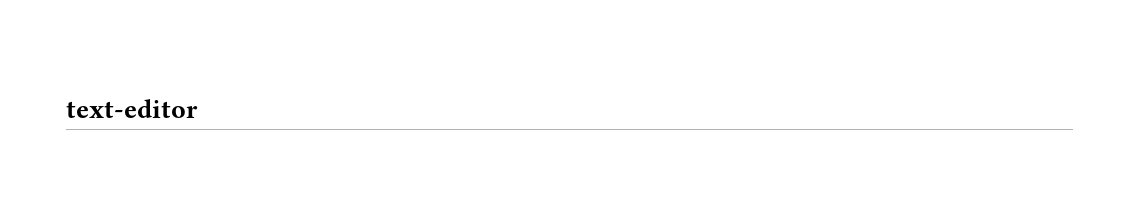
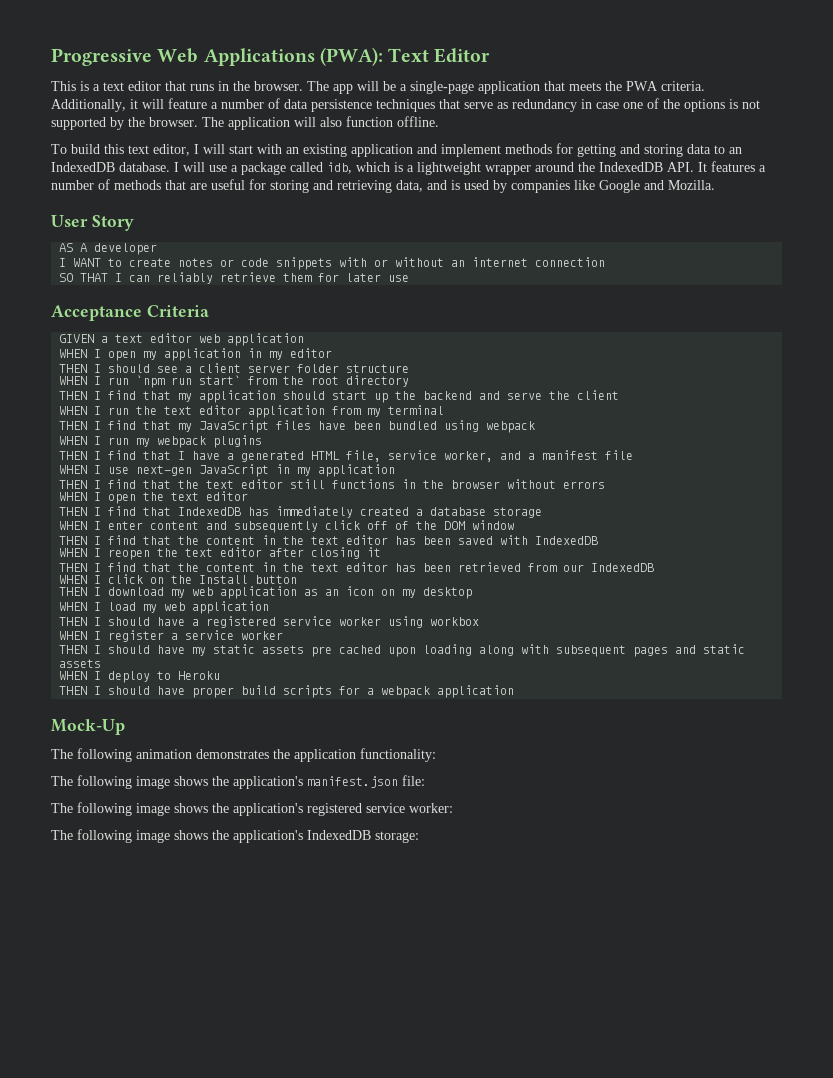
- text-editor
+ Progressive Web Applications (PWA): Text Editor
+ This is a text editor that runs in the browser. The app will be a single-page application that meets the PWA criteria. Additionally, it will feature a number of data persistence techniques that serve as redundancy in case one of the options is not supported by the browser. The application will also function offline.
+ To build this text editor, I will start with an existing application and implement methods for getting and storing data to an IndexedDB database. I will use a package called idb, which is a lightweight wrapper around the IndexedDB API. It features a number of methods that are useful for storing and retrieving data, and is used by companies like Google and Mozilla.
+ User Story
+ AS A developer
+ I WANT to create notes or code snippets with or without an internet connection
+ SO THAT I can reliably retrieve them for later use
+ Acceptance Criteria
+ GIVEN a text editor web application
+ WHEN I open my application in my editor
+ THEN I should see a client server folder structure
+ WHEN I run `npm run start` from the root directory
+ THEN I find that my application should start up the backend and serve the client
+ WHEN I run the text editor application from my terminal
+ THEN I find that my JavaScript files have been bundled using webpack
+ WHEN I run my webpack plugins
+ THEN I find that I have a generated HTML file, service worker, and a manifest file
+ WHEN I use next-gen JavaScript in my application
+ THEN I find that the text editor still functions in the browser without errors
+ WHEN I open the text editor
+ THEN I find that IndexedDB has immediately created a database storage
+ WHEN I enter content and subsequently click off of the DOM window
+ THEN I find that the content in the text editor has been saved with IndexedDB
+ WHEN I reopen the text editor after closing it
+ THEN I find that the content in the text editor has been retrieved from our IndexedDB
+ WHEN I click on the Install button
+ THEN I download my web application as an icon on my desktop
+ WHEN I load my web application
+ THEN I should have a registered service worker using workbox
+ WHEN I register a service worker
+ THEN I should have my static assets pre cached upon loading along with subsequent pages and static assets
+ WHEN I deploy to Heroku
+ THEN I should have proper build scripts for a webpack application
+ Mock-Up
+ The following animation demonstrates the application functionality:
+ The following image shows the application's manifest.json file:
+ The following image shows the application's registered service worker:
+ The following image shows the application's IndexedDB storage:

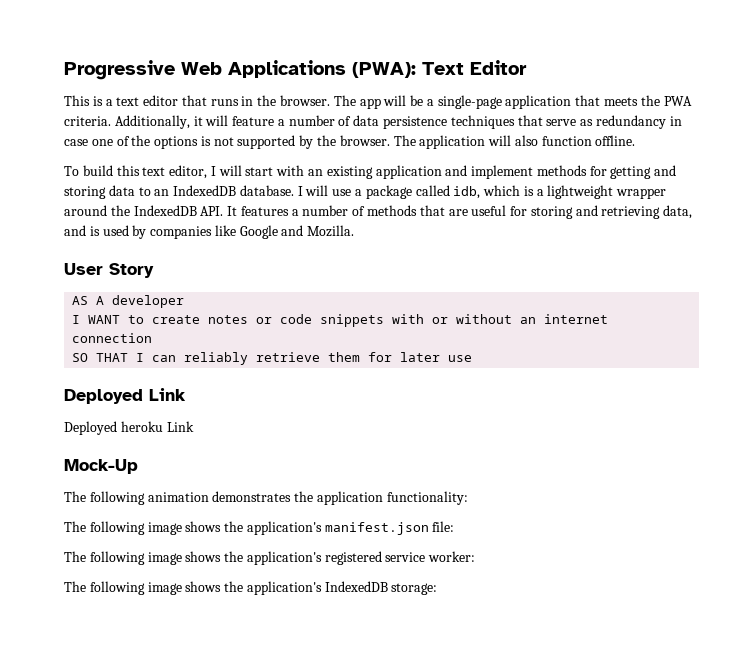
- Acceptance Criteria
- GIVEN a text editor web application
- WHEN I open my application in my editor
- THEN I should see a client server folder structure
- WHEN I run `npm run start` from the root directory
- THEN I find that my application should start up the backend and serve the client
- WHEN I run the text editor application from my terminal
- THEN I find that my JavaScript files have been bundled using webpack
- WHEN I run my webpack plugins
- THEN I find that I have a generated HTML file, service worker, and a manifest file
- WHEN I use next-gen JavaScript in my application
- THEN I find that the text editor still functions in the browser without errors
- WHEN I open the text editor
- THEN I find that IndexedDB has immediately created a database storage
- WHEN I enter content and subsequently click off of the DOM window
- THEN I find that the content in the text editor has been saved with IndexedDB
- WHEN I reopen the text editor after closing it
- THEN I find that the content in the text editor has been retrieved from our IndexedDB
- WHEN I click on the Install button
- THEN I download my web application as an icon on my desktop
- WHEN I load my web application
- THEN I should have a registered service worker using workbox
- WHEN I register a service worker
- THEN I should have my static assets pre cached upon loading along with subsequent pages and static assets
- WHEN I deploy to Heroku
- THEN I should have proper build scripts for a webpack application
+ Deployed Link
+ Deployed heroku Link

